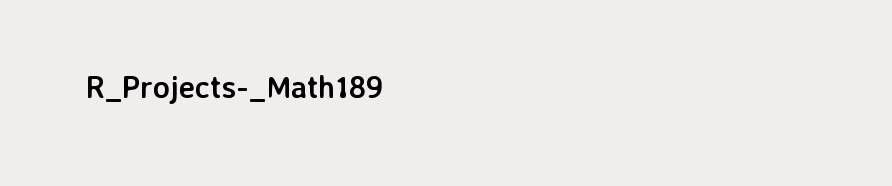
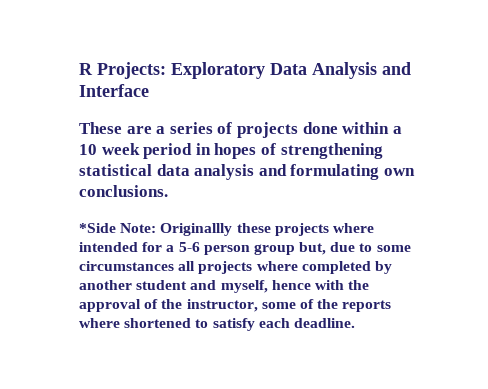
- R_Projects-_Math189
+ R Projects: Exploratory Data Analysis and Interface
+ These are a series of projects done within a 10 week period in hopes of strengthening statistical data analysis and formulating own conclusions.
+ *Side Note: Originallly these projects where intended for a 5-6 person group but, due to some circumstances all projects where completed by another student and myself, hence with the approval of the instructor, some of the reports where shortened to satisfy each deadline.

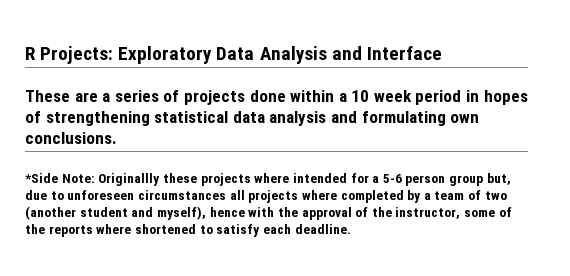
- *Side Note: Originallly these projects where intended for a 5-6 person group but, due to some circumstances all projects where completed by another student and myself, hence with the approval of the instructor, some of the reports where shortened to satisfy each deadline.
+ *Side Note: Originallly these projects where intended for a 5-6 person group but, due to unforeseen circumstances all projects where completed by a team of two (another student and myself), hence with the approval of the instructor, some of the reports where shortened to satisfy each deadline.

